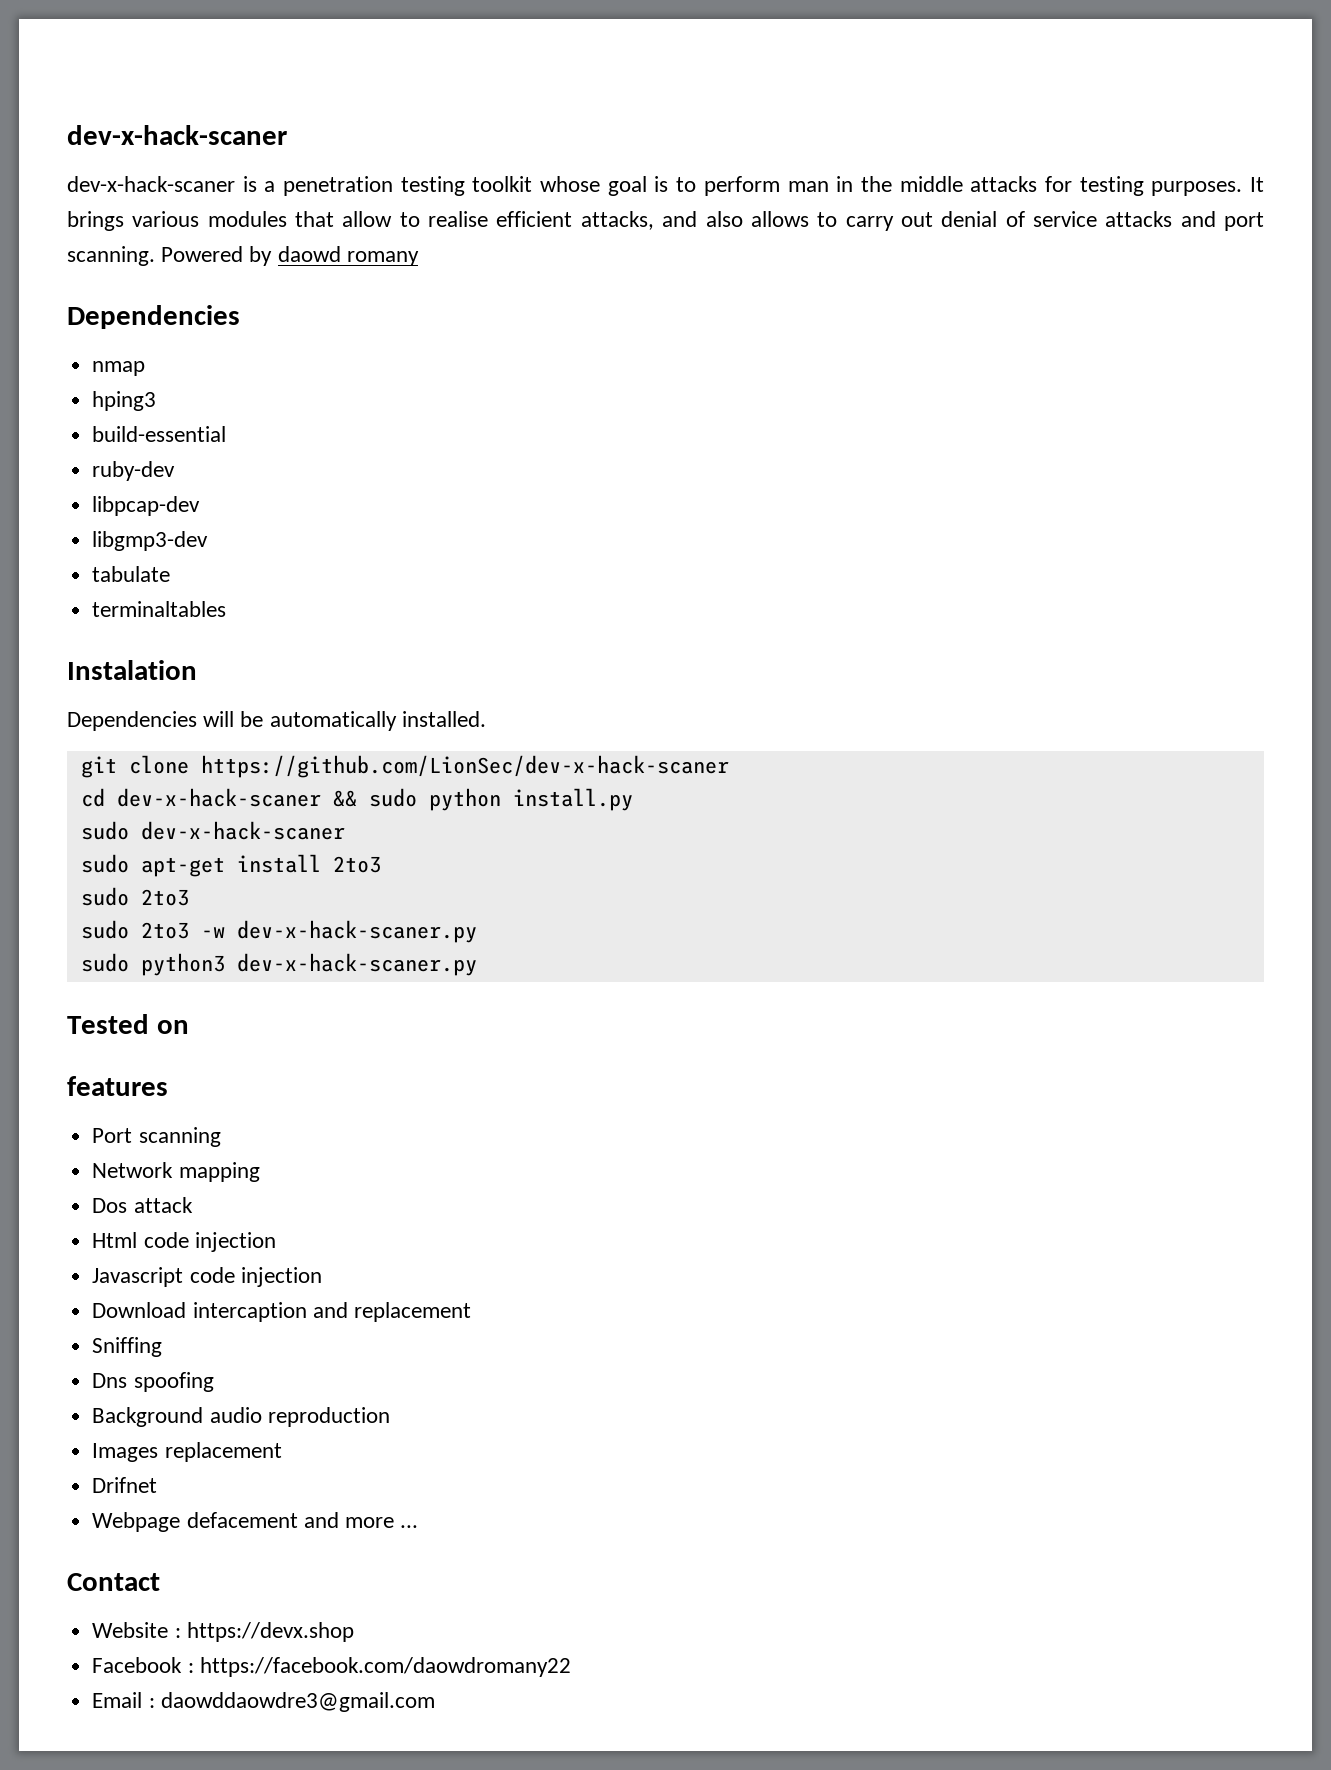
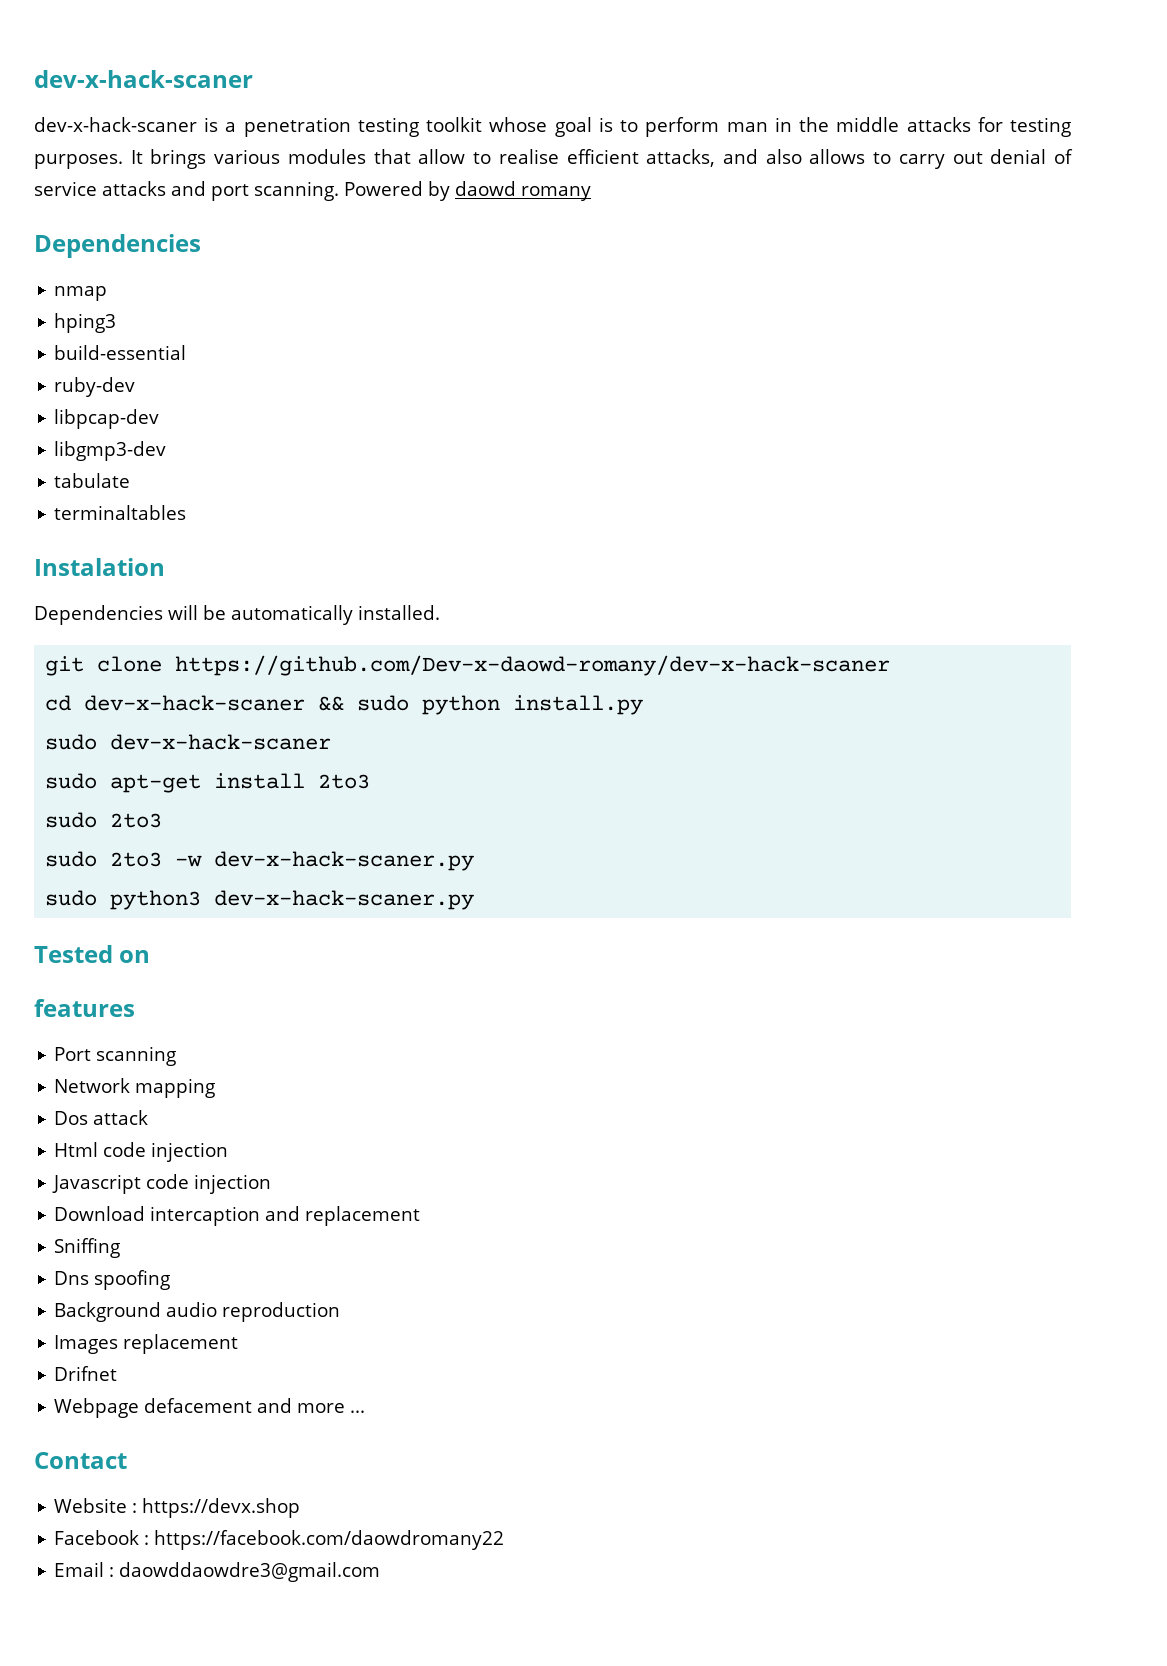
- git clone https://github.com/LionSec/dev-x-hack-scaner
+ git clone https://github.com/Dev-x-daowd-romany/dev-x-hack-scaner

